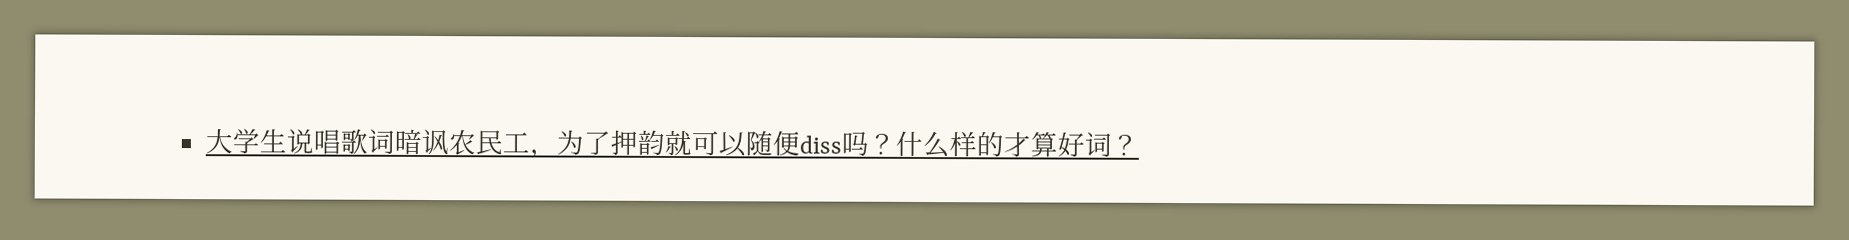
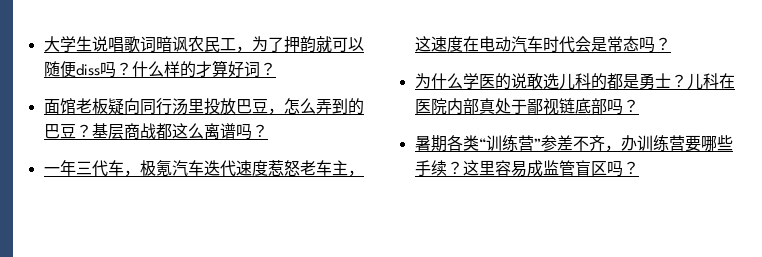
+ 面馆老板疑向同行汤里投放巴豆，怎么弄到的巴豆？基层商战都这么离谱吗？
+ 一年三代车，极氪汽车迭代速度惹怒老车主，这速度在电动汽车时代会是常态吗？
+ 为什么学医的说敢选儿科的都是勇士？儿科在医院内部真处于鄙视链底部吗？
+ 暑期各类“训练营”参差不齐，办训练营要哪些手续？这里容易成监管盲区吗？

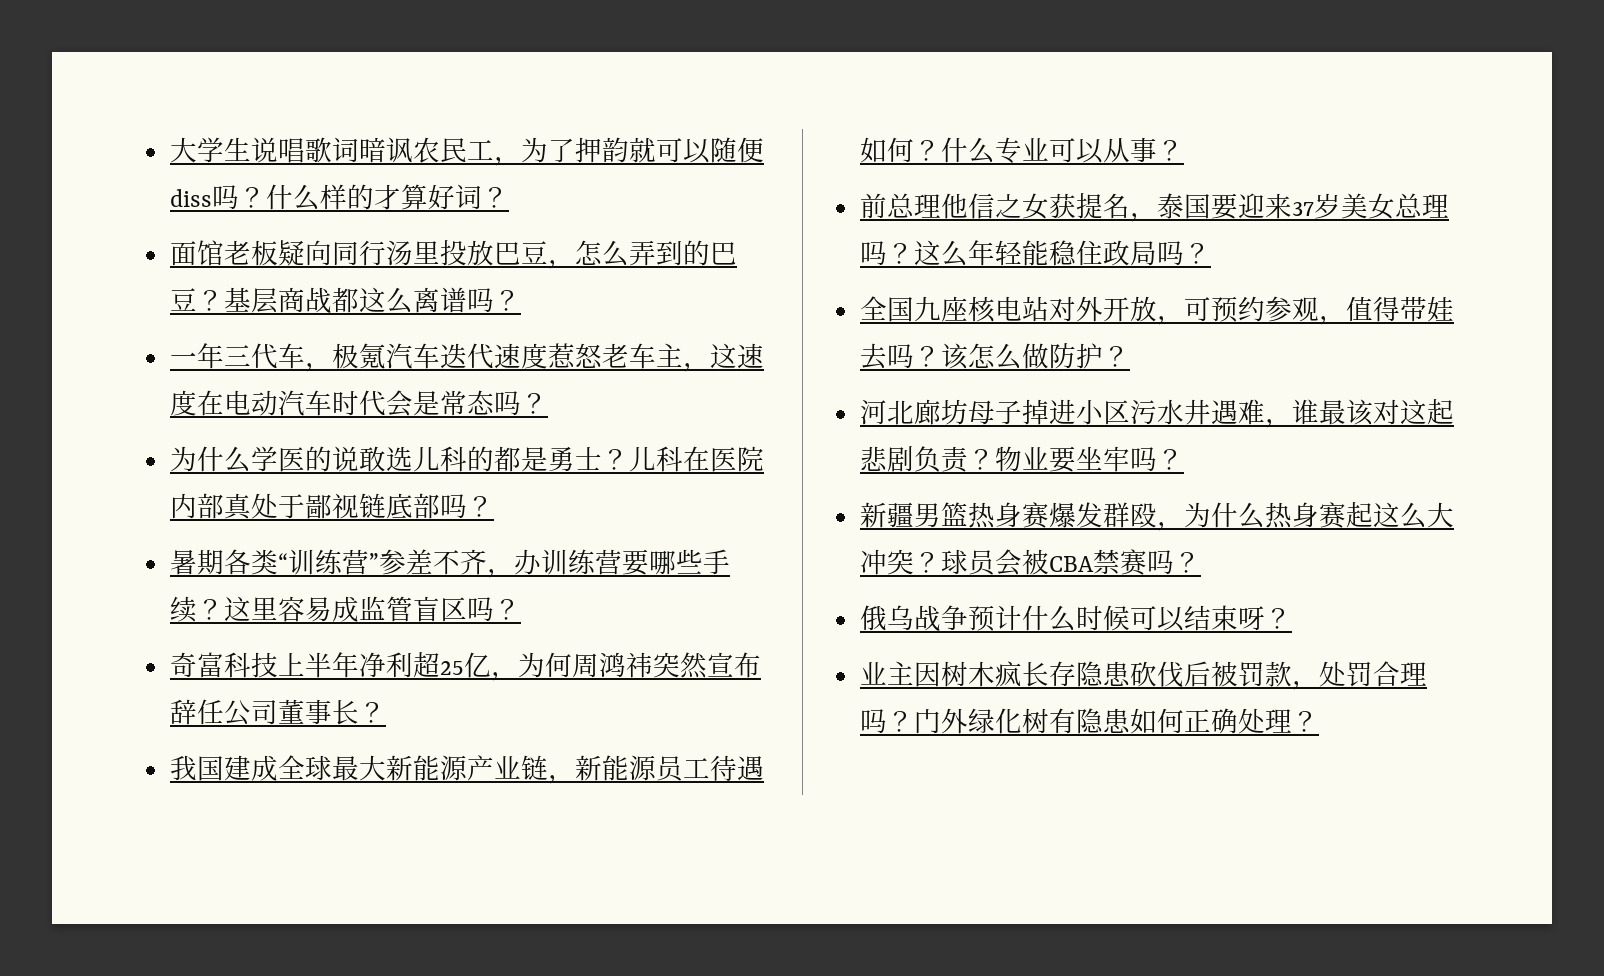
+ 奇富科技上半年净利超25亿，为何周鸿祎突然宣布辞任公司董事长？
+ 我国建成全球最大新能源产业链，新能源员工待遇如何？什么专业可以从事？
+ 前总理他信之女获提名，泰国要迎来37岁美女总理吗？这么年轻能稳住政局吗？
+ 全国九座核电站对外开放，可预约参观，值得带娃去吗？该怎么做防护？
+ 河北廊坊母子掉进小区污水井遇难，谁最该对这起悲剧负责？物业要坐牢吗？
+ 新疆男篮热身赛爆发群殴，为什么热身赛起这么大冲突？球员会被CBA禁赛吗？
+ 俄乌战争预计什么时候可以结束呀？
+ 业主因树木疯长存隐患砍伐后被罚款，处罚合理吗？门外绿化树有隐患如何正确处理？

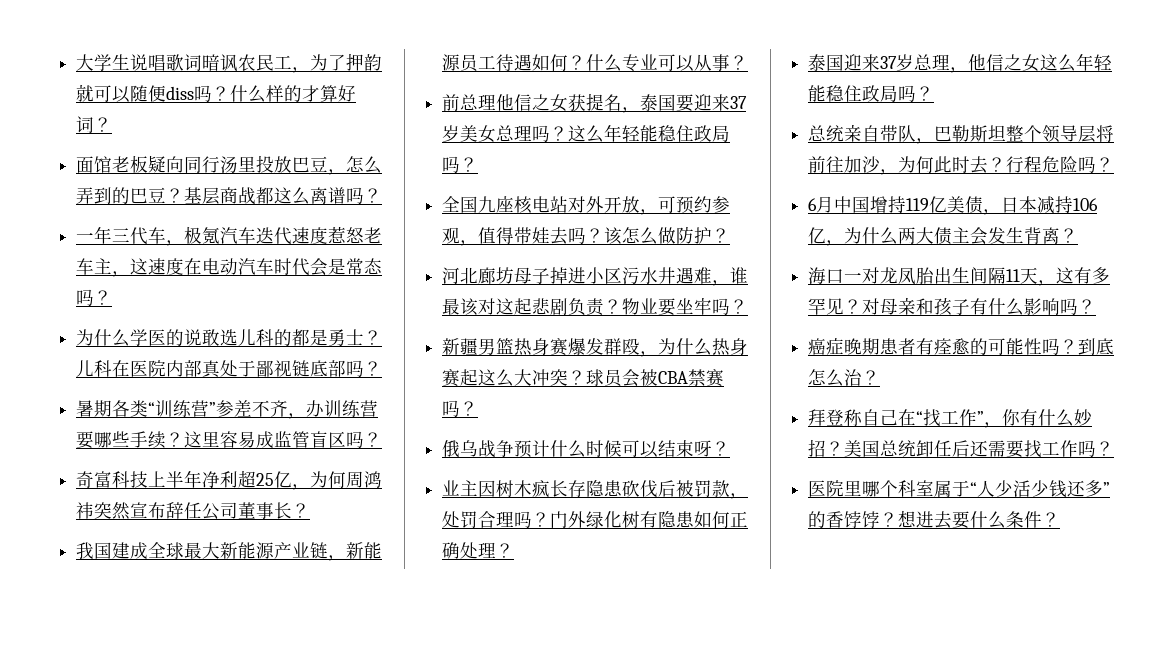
+ 泰国迎来37岁总理，他信之女这么年轻能稳住政局吗？
+ 总统亲自带队，巴勒斯坦整个领导层将前往加沙，为何此时去？行程危险吗？
+ 6月中国增持119亿美债，日本减持106亿，为什么两大债主会发生背离？
+ 海口一对龙凤胎出生间隔11天，这有多罕见？对母亲和孩子有什么影响吗？
+ 癌症晚期患者有痊愈的可能性吗？到底怎么治？
+ 拜登称自己在“找工作”，你有什么妙招？美国总统卸任后还需要找工作吗？
+ 医院里哪个科室属于“人少活少钱还多”的香饽饽？想进去要什么条件？

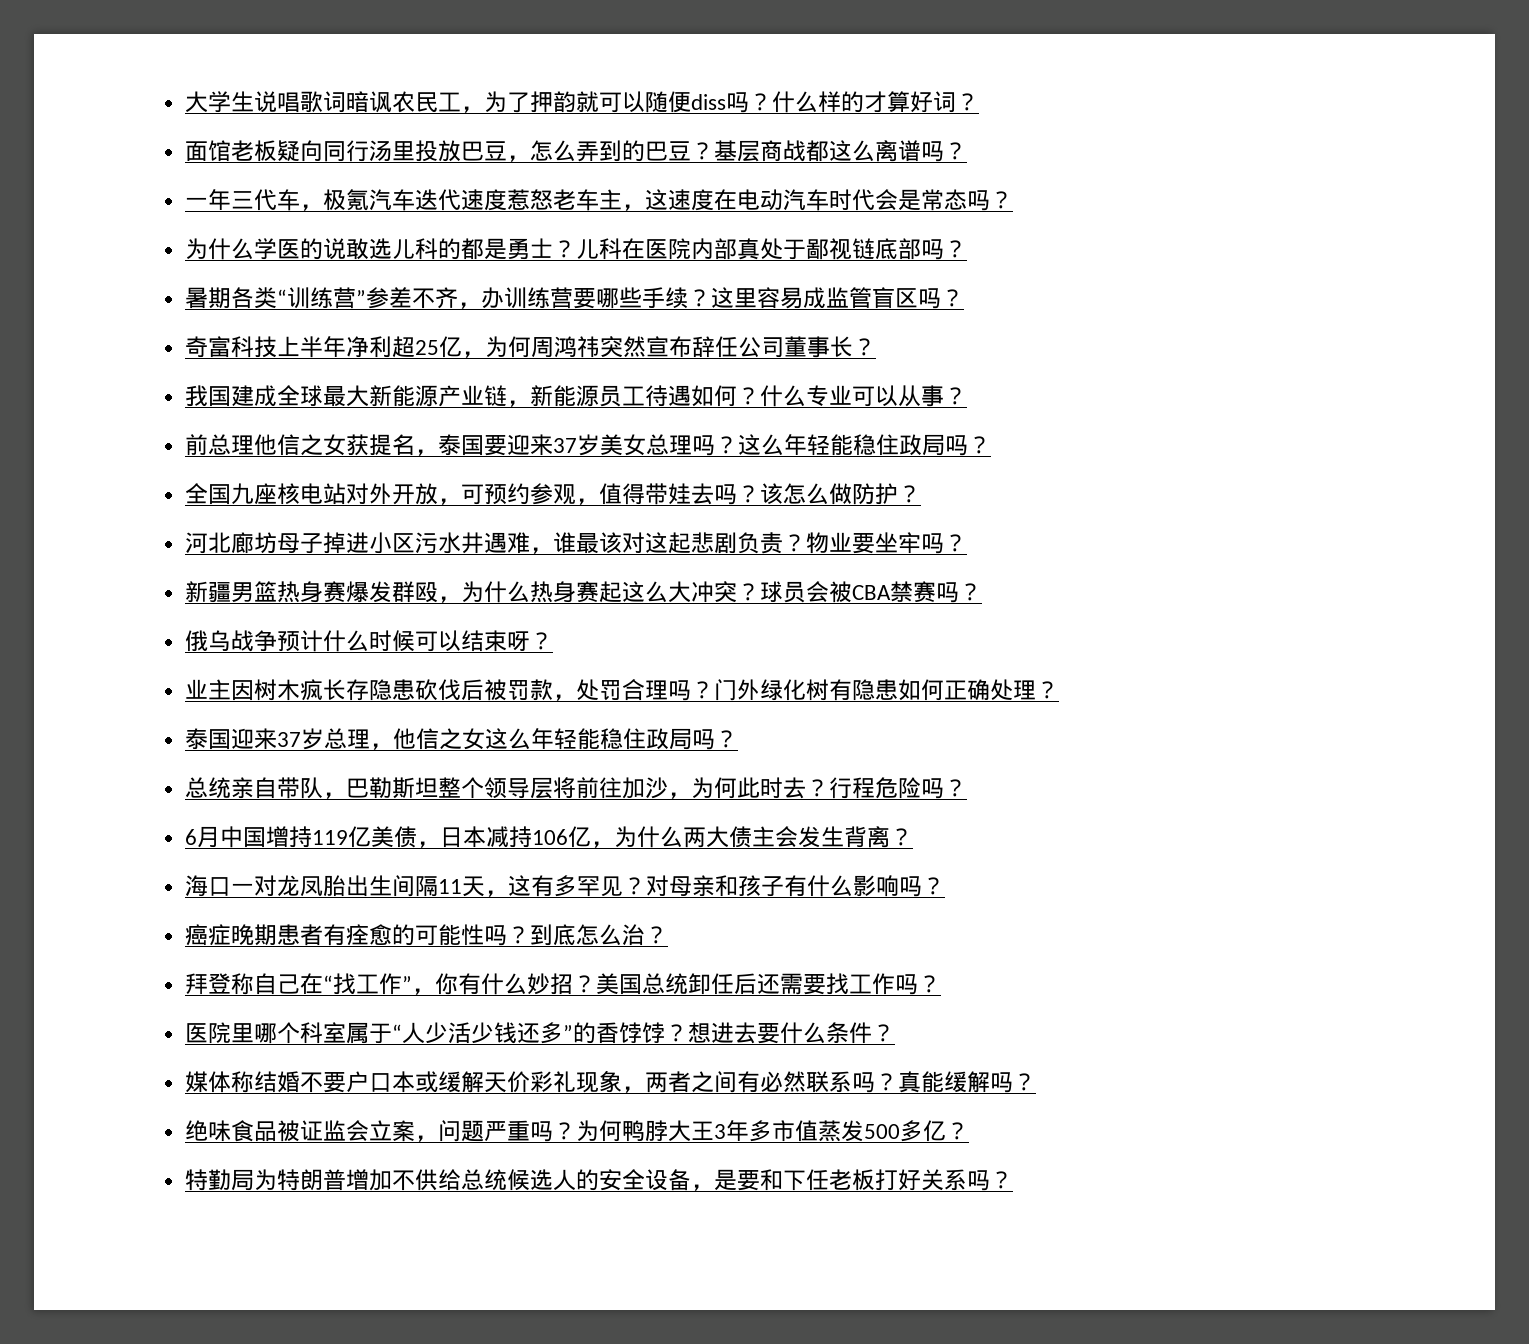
+ 媒体称结婚不要户口本或缓解天价彩礼现象，两者之间有必然联系吗？真能缓解吗？
+ 绝味食品被证监会立案，问题严重吗？为何鸭脖大王3年多市值蒸发500多亿？
+ 特勤局为特朗普增加不供给总统候选人的安全设备，是要和下任老板打好关系吗？

